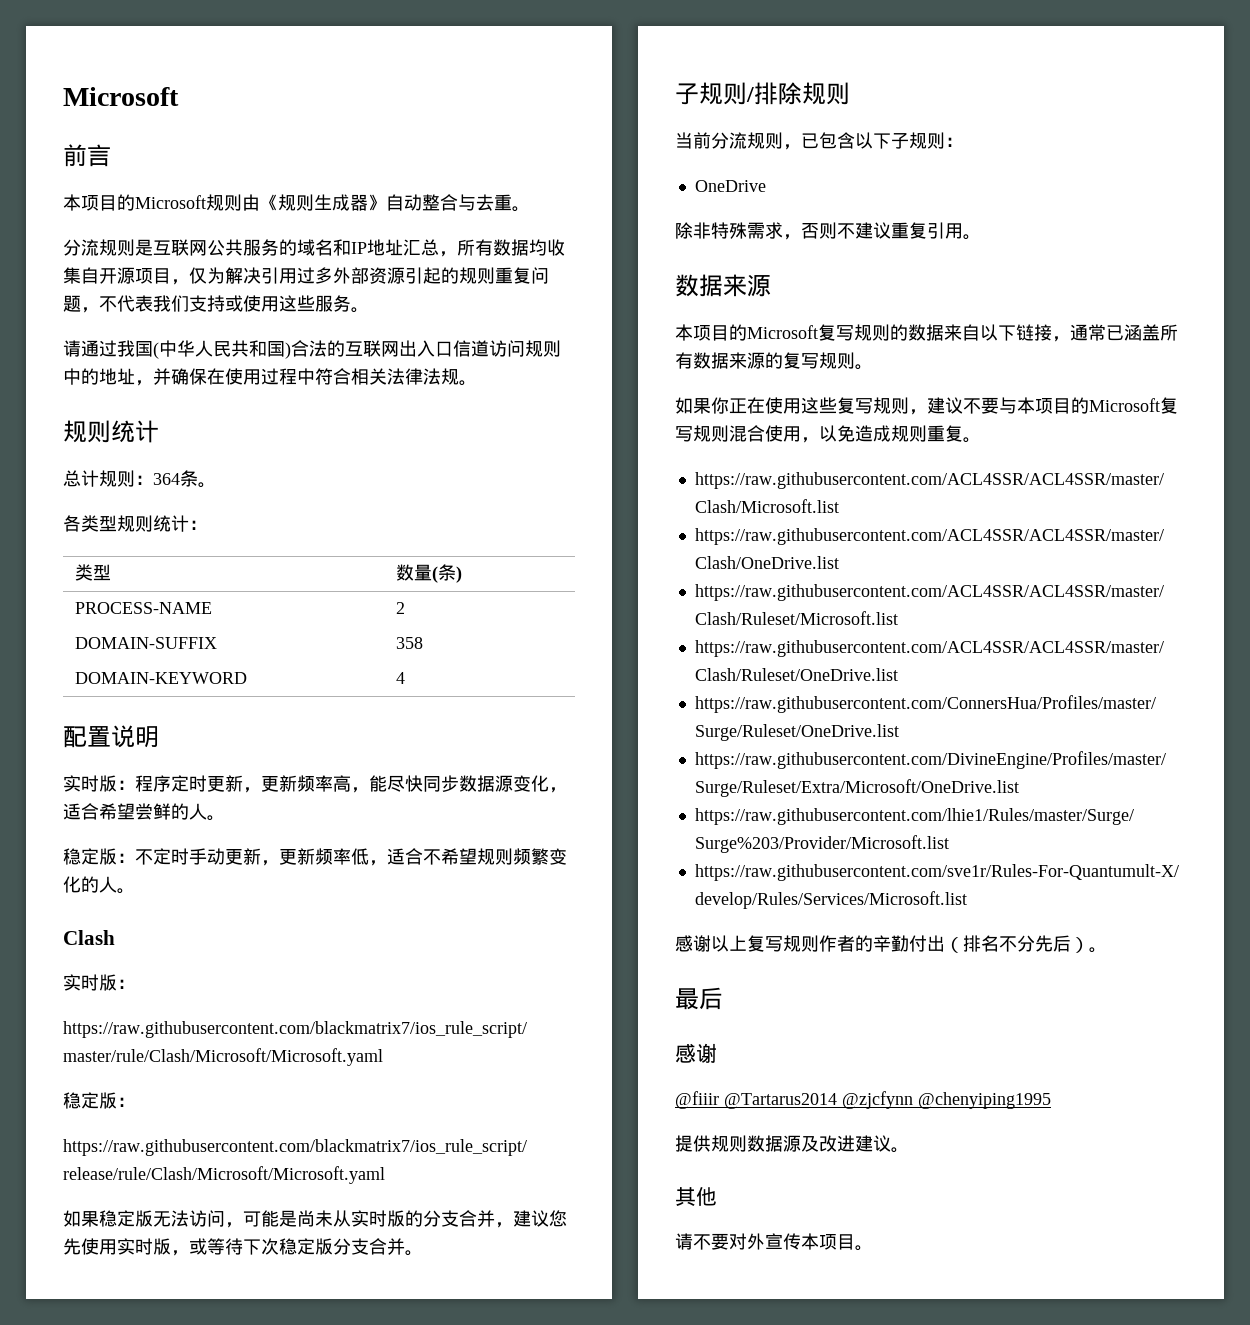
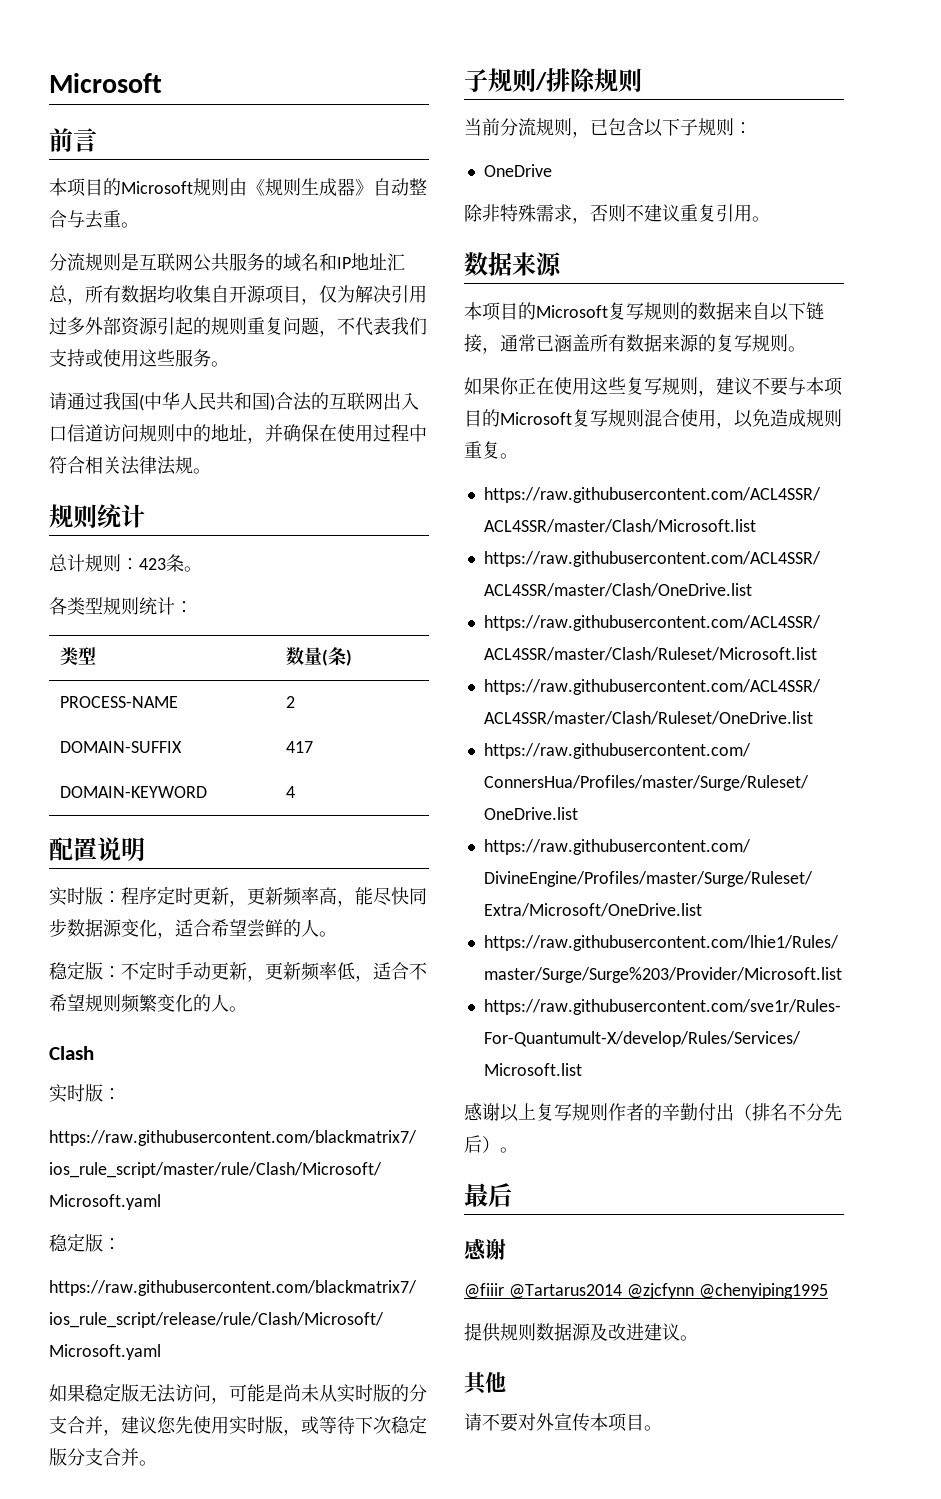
- 总计规则：364条。
+ 总计规则：423条。
- DOMAIN-SUFFIX | 358
+ DOMAIN-SUFFIX | 417

